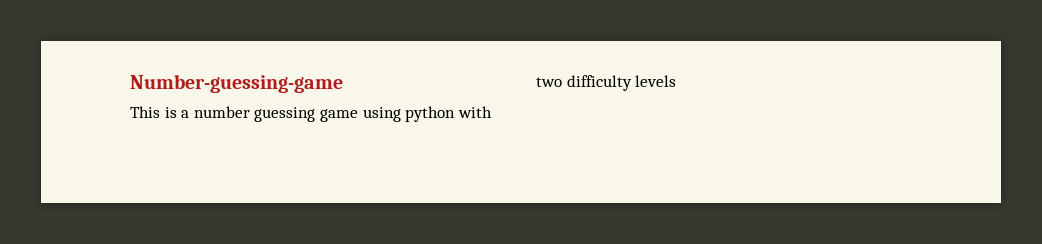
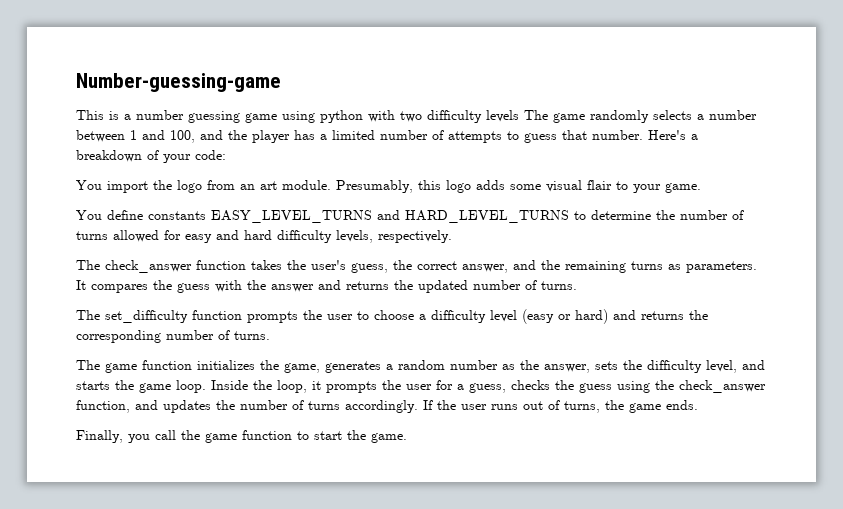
- This is a number guessing game using python with two difficulty levels
+ This is a number guessing game using python with two difficulty levels The game randomly selects a number between 1 and 100, and the player has a limited number of attempts to guess that number. Here's a breakdown of your code:
+ You import the logo from an art module. Presumably, this logo adds some visual flair to your game.
+ You define constants EASY_LEVEL_TURNS and HARD_LEVEL_TURNS to determine the number of turns allowed for easy and hard difficulty levels, respectively.
+ The check_answer function takes the user's guess, the correct answer, and the remaining turns as parameters. It compares the guess with the answer and returns the updated number of turns.
+ The set_difficulty function prompts the user to choose a difficulty level (easy or hard) and returns the corresponding number of turns.
+ The game function initializes the game, generates a random number as the answer, sets the difficulty level, and starts the game loop. Inside the loop, it prompts the user for a guess, checks the guess using the check_answer function, and updates the number of turns accordingly. If the user runs out of turns, the game ends.
+ Finally, you call the game function to start the game.

